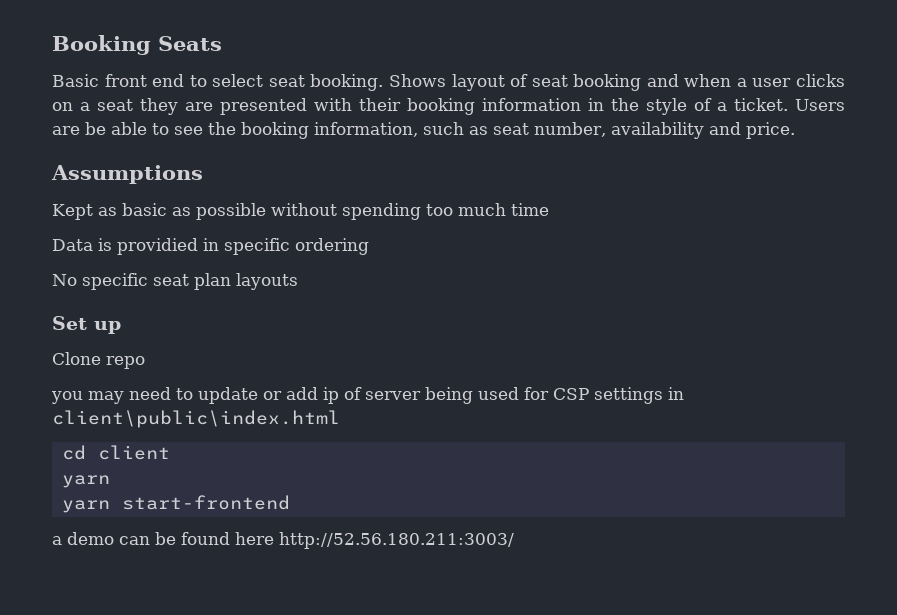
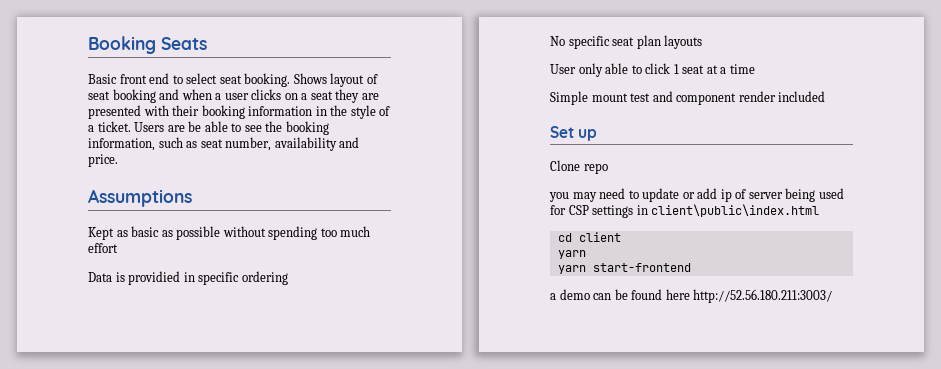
- Kept as basic as possible without spending too much time
+ Kept as basic as possible without spending too much effort
+ User only able to click 1 seat at a time
+ Simple mount test and component render included

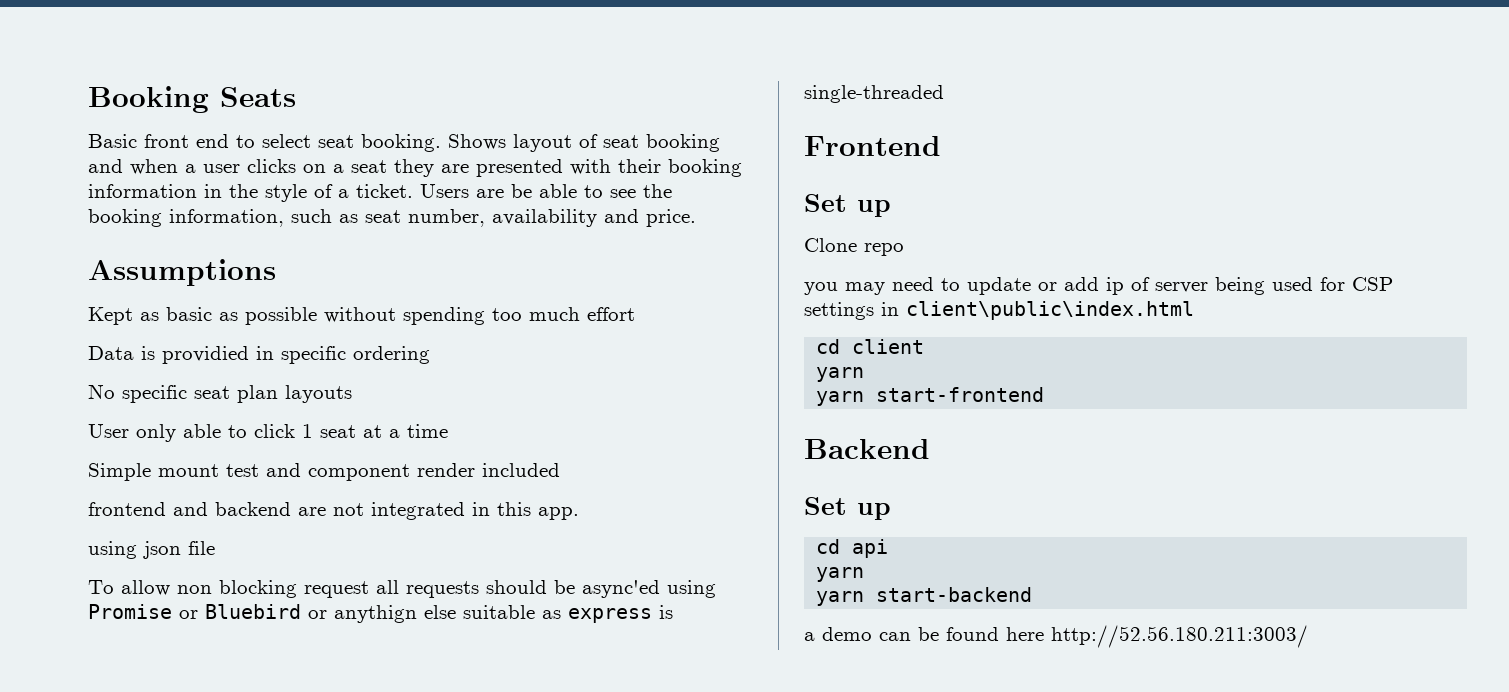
+ frontend and backend are not integrated in this app.
+ using json file
+ To allow non blocking request all requests should be async'ed using Promise or Bluebird or anythign else suitable as express is single-threaded
+ Frontend
+ Backend
+ Set up
+ cd api
+ yarn
+ yarn start-backend

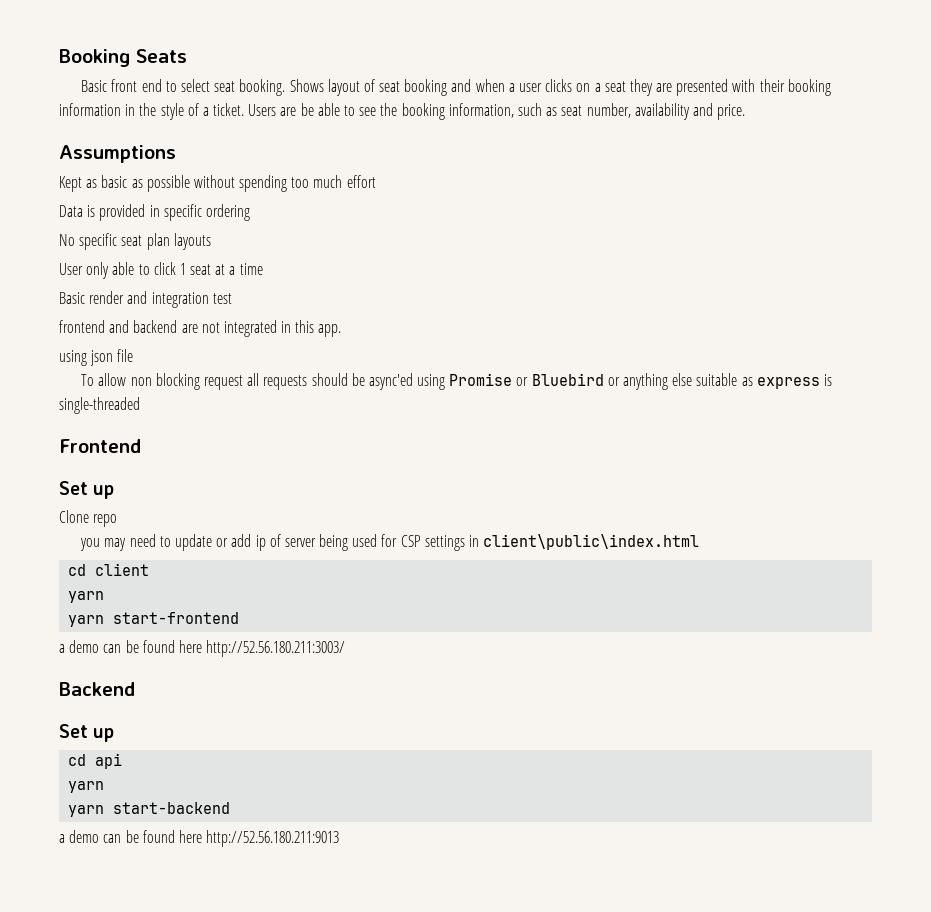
- Data is providied in specific ordering
+ Data is provided in specific ordering
- Simple mount test and component render included
+ Basic render and integration test
- To allow non blocking request all requests should be async'ed using Promise or Bluebird or anythign else suitable as express is single-threaded
+ To allow non blocking request all requests should be async'ed using Promise or Bluebird or anything else suitable as express is single-threaded
+ a demo can be found here http://52.56.180.211:3003/
- a demo can be found here http://52.56.180.211:3003/
+ a demo can be found here http://52.56.180.211:9013

